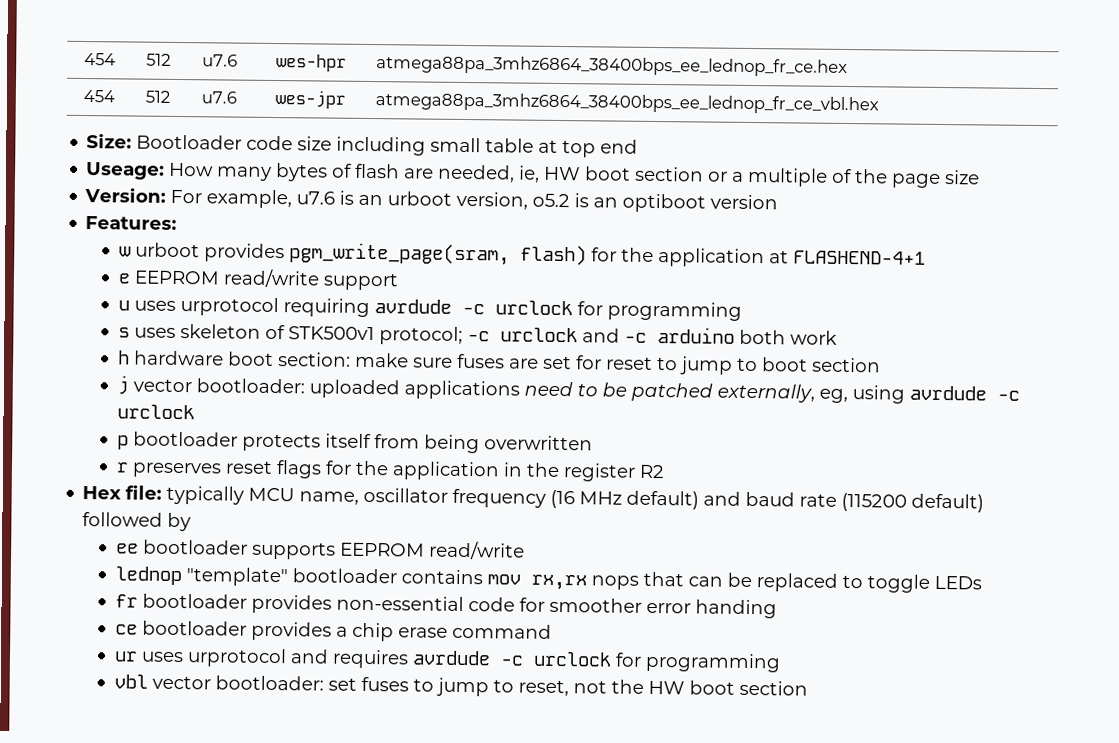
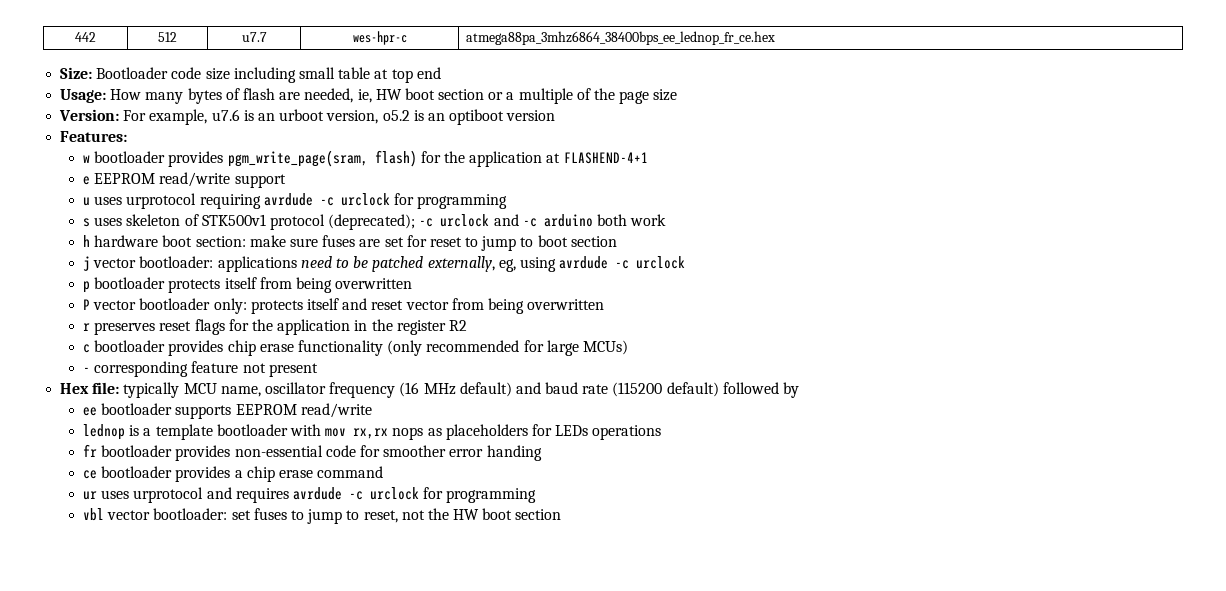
- 454 | 512 | u7.6 | wes-hpr | atmega88pa_3mhz6864_38400bps_ee_lednop_fr_ce.hex
+ 442 | 512 | u7.7 | wes-hpr-c | atmega88pa_3mhz6864_38400bps_ee_lednop_fr_ce.hex
- 454 | 512 | u7.6 | wes-jpr | atmega88pa_3mhz6864_38400bps_ee_lednop_fr_ce_vbl.hex
- Useage: How many bytes of flash are needed, ie, HW boot section or a multiple of the page size
+ Usage: How many bytes of flash are needed, ie, HW boot section or a multiple of the page size
- w urboot provides pgm_write_page(sram, flash) for the application at FLASHEND-4+1
+ w bootloader provides pgm_write_page(sram, flash) for the application at FLASHEND-4+1
- s uses skeleton of STK500v1 protocol; -c urclock and -c arduino both work
+ s uses skeleton of STK500v1 protocol (deprecated); -c urclock and -c arduino both work
- j vector bootloader: uploaded applications need to be patched externally, eg, using avrdude -c urclock
+ j vector bootloader: applications need to be patched externally, eg, using avrdude -c urclock
+ P vector bootloader only: protects itself and reset vector from being overwritten
+ c bootloader provides chip erase functionality (only recommended for large MCUs)
+ - corresponding feature not present
- lednop "template" bootloader contains mov rx,rx nops that can be replaced to toggle LEDs
+ lednop is a template bootloader with mov rx,rx nops as placeholders for LEDs operations

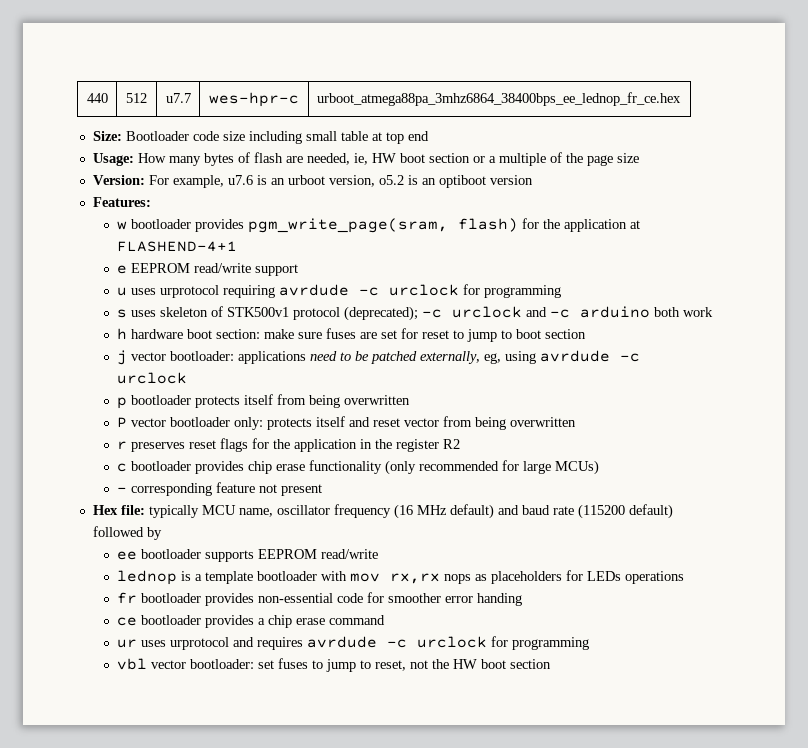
- 442 | 512 | u7.7 | wes-hpr-c | atmega88pa_3mhz6864_38400bps_ee_lednop_fr_ce.hex
+ 440 | 512 | u7.7 | wes-hpr-c | urboot_atmega88pa_3mhz6864_38400bps_ee_lednop_fr_ce.hex

